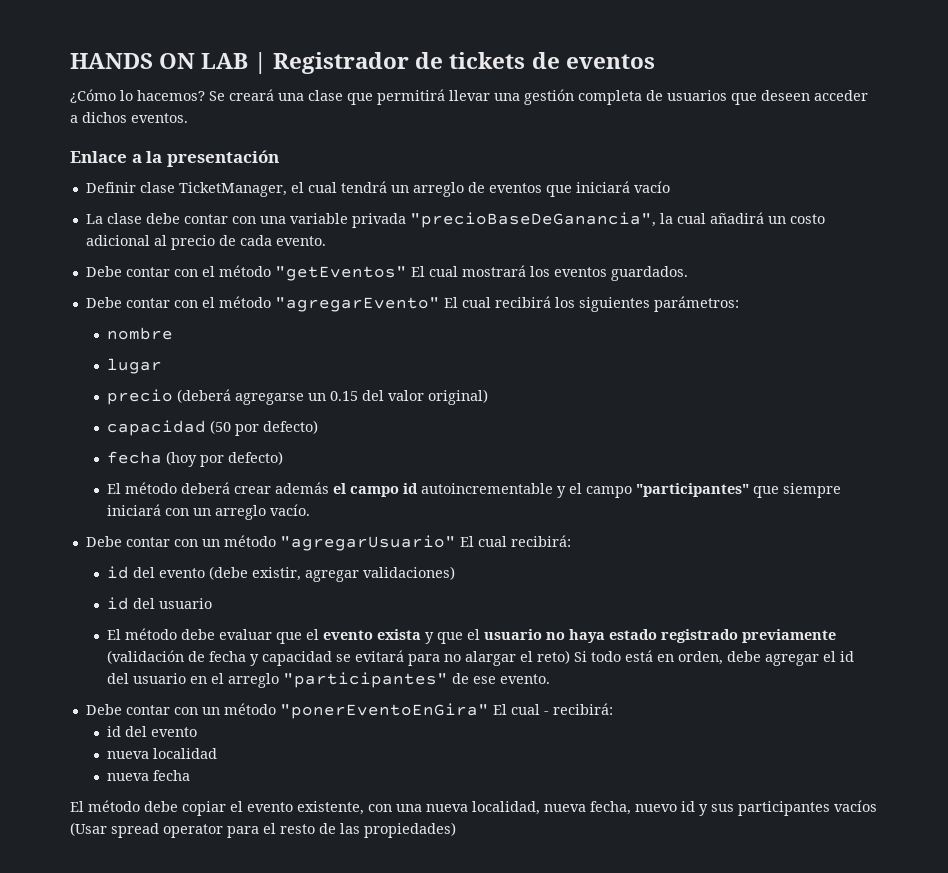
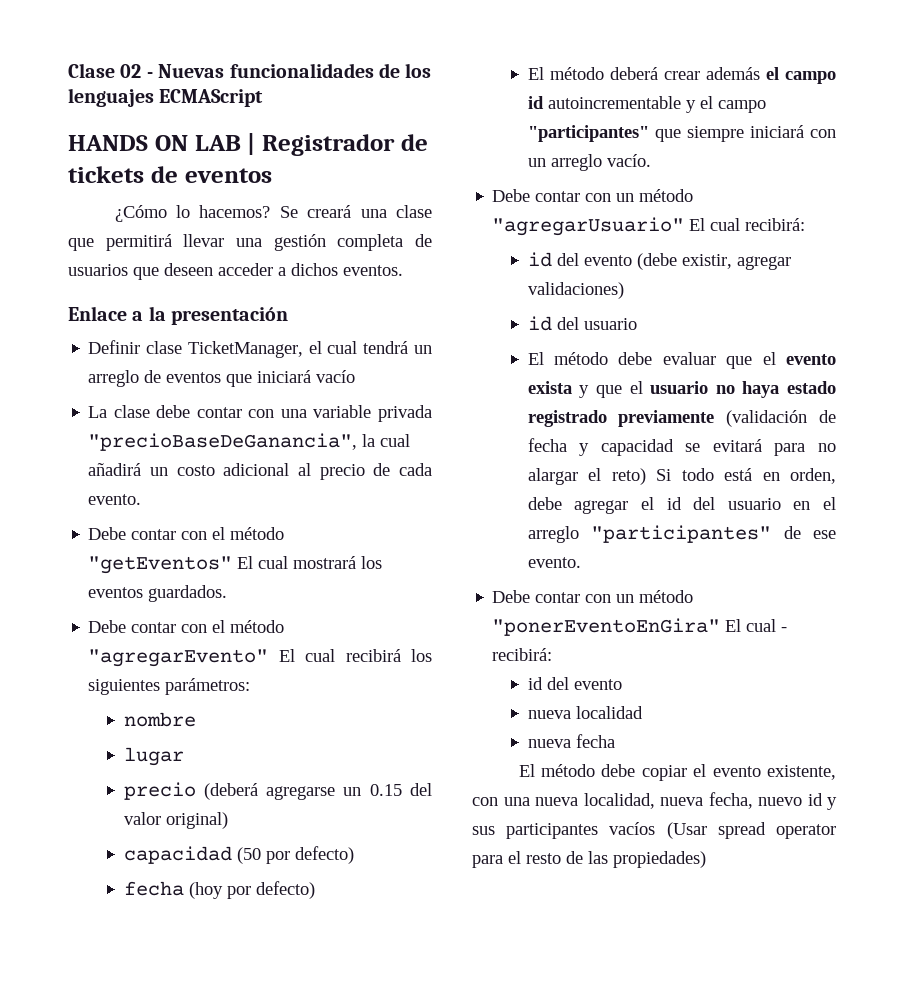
+ Clase 02 - Nuevas funcionalidades de los lenguajes ECMAScript

